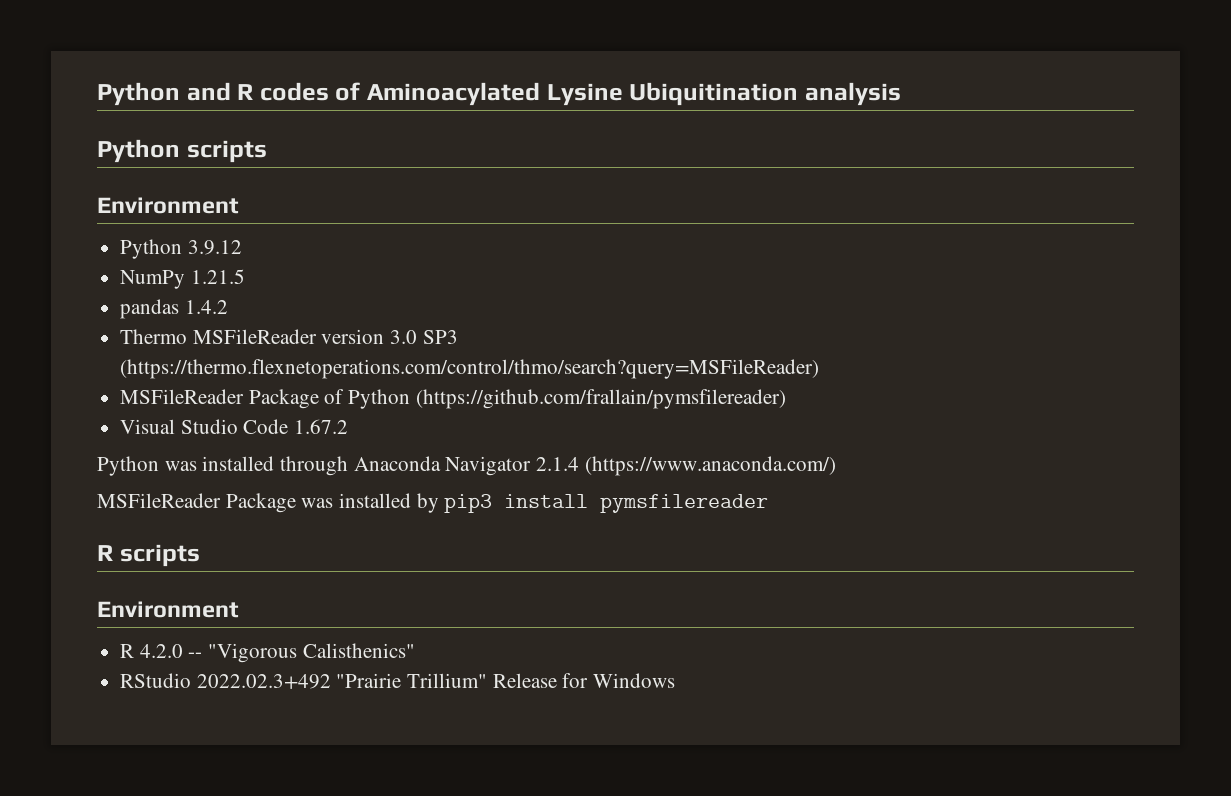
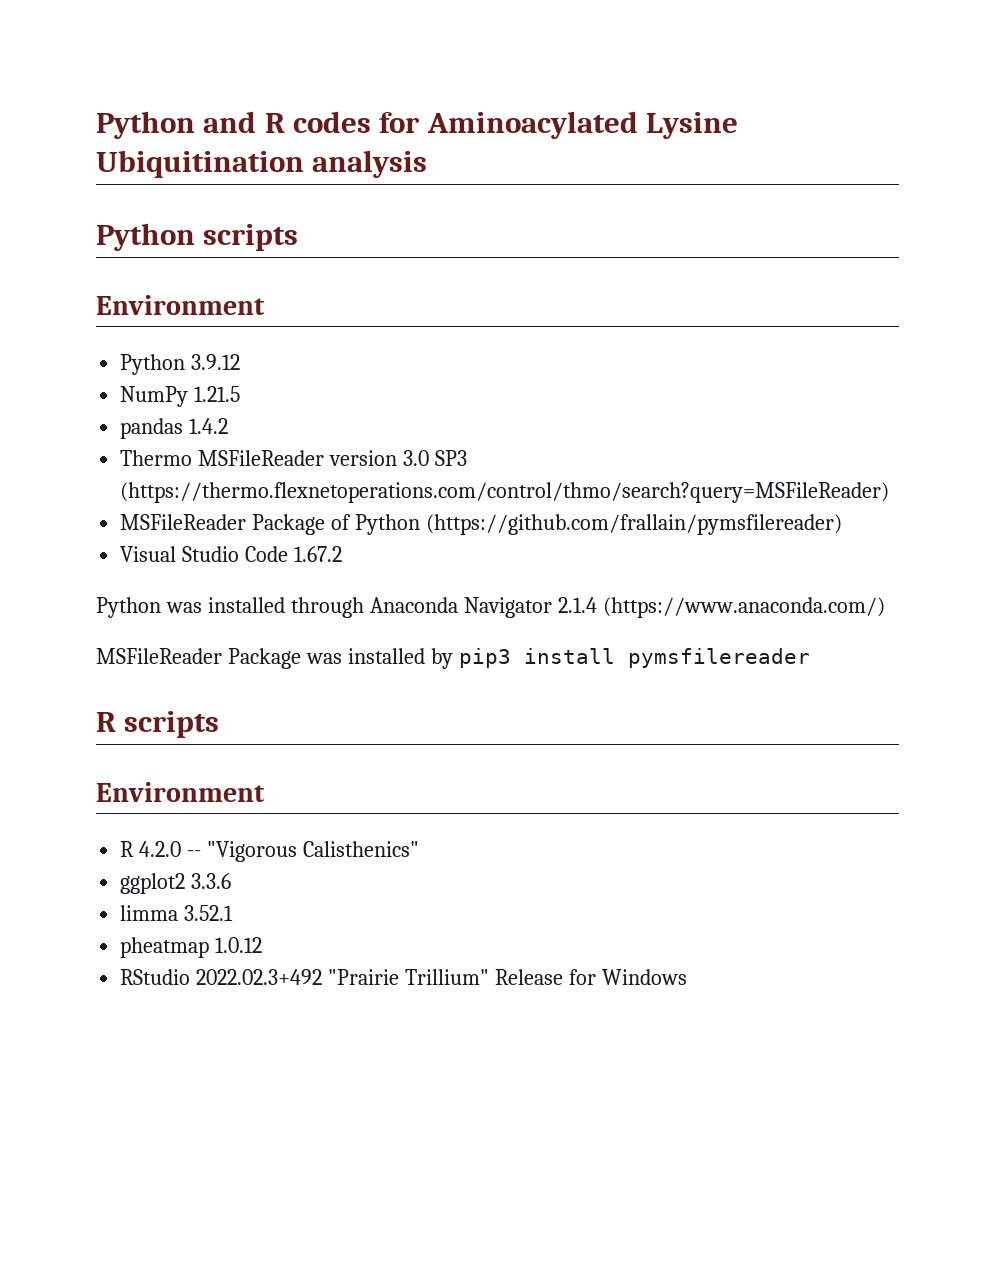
- Python and R codes of Aminoacylated Lysine Ubiquitination analysis
+ Python and R codes for Aminoacylated Lysine Ubiquitination analysis
+ ggplot2 3.3.6
+ limma 3.52.1
+ pheatmap 1.0.12

